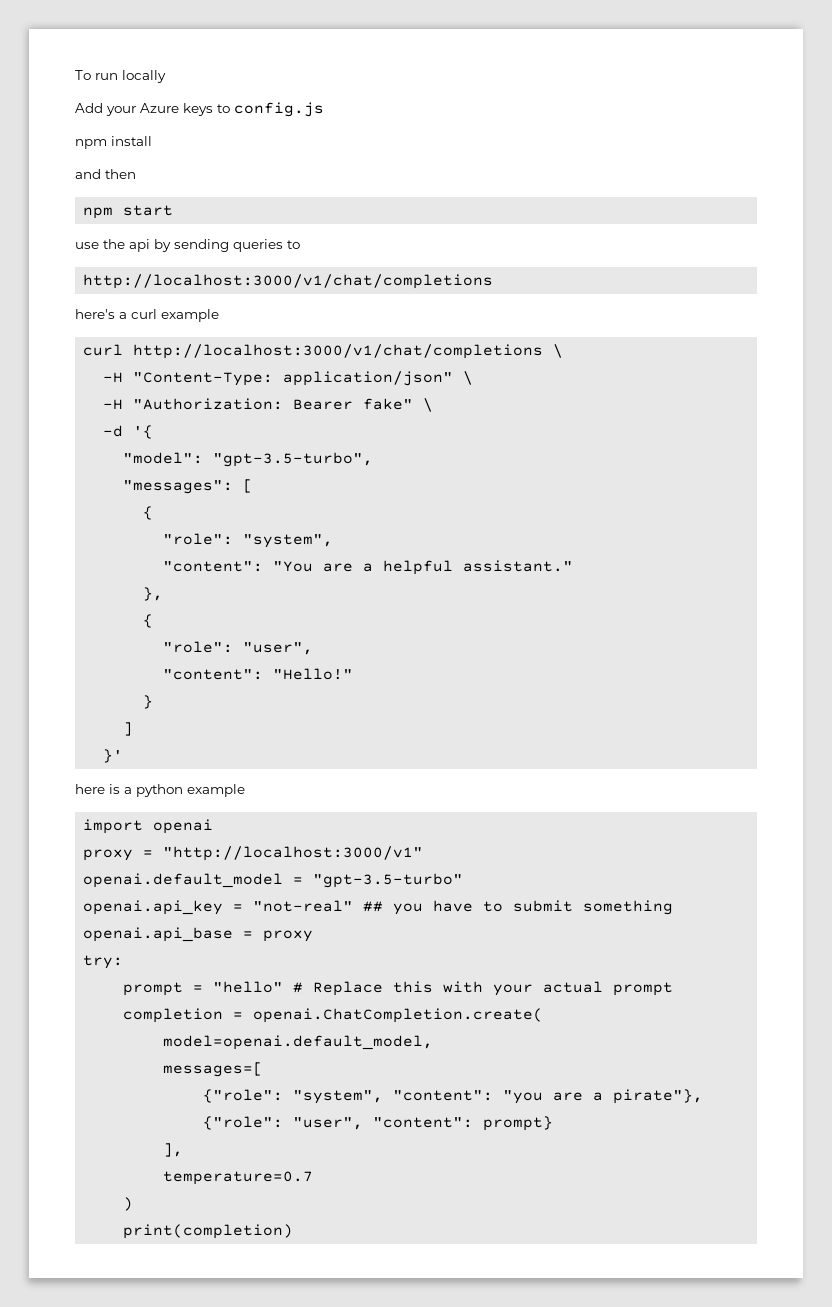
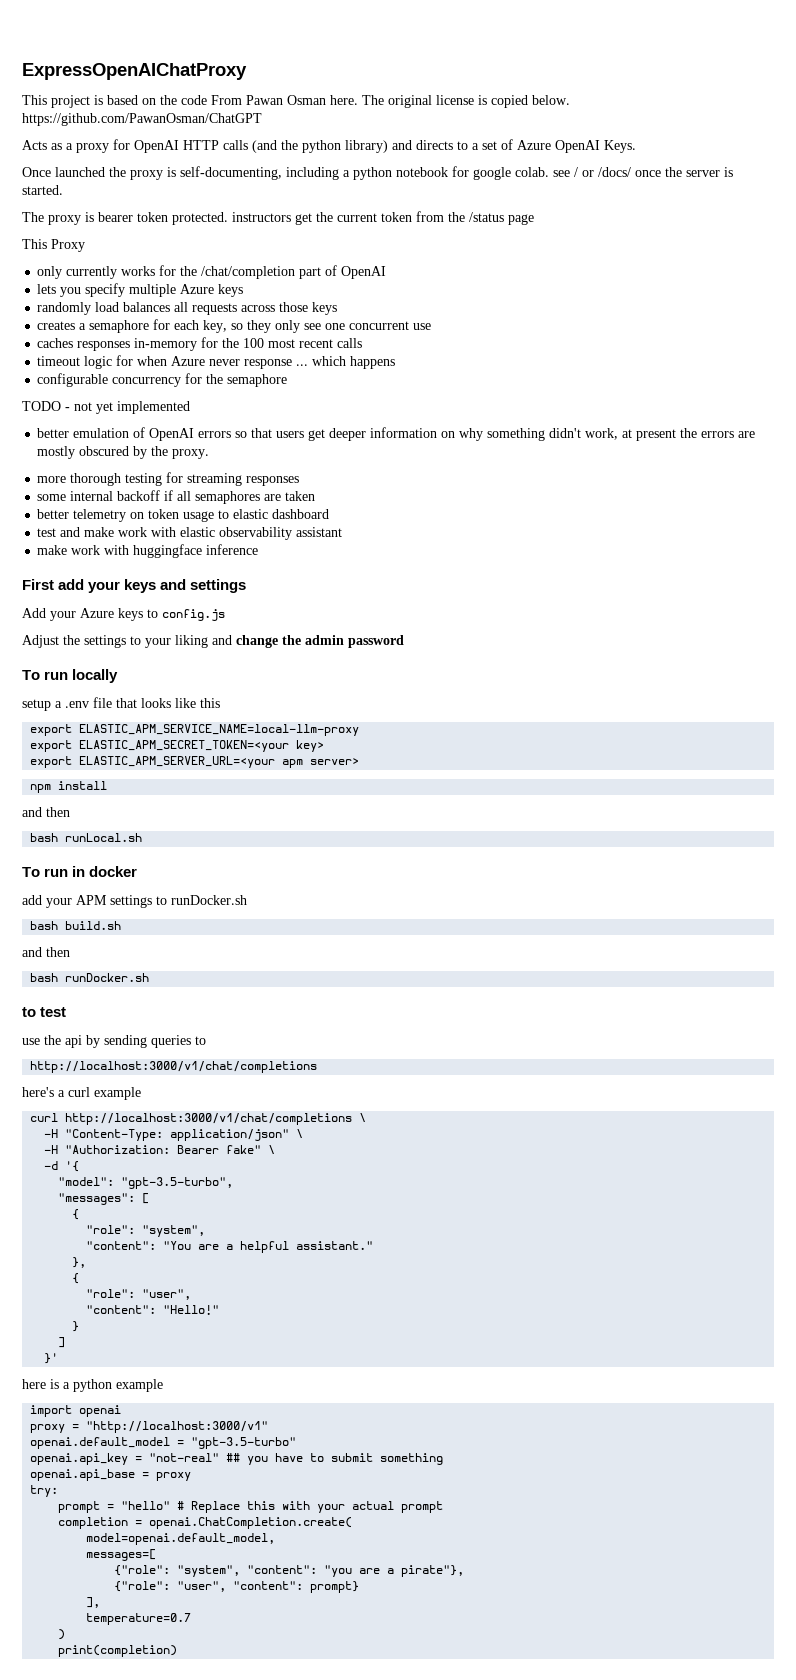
- To run locally
+ ExpressOpenAIChatProxy
+ This project is based on the code From Pawan Osman here. The original license is copied below. https://github.com/PawanOsman/ChatGPT
+ Acts as a proxy for OpenAI HTTP calls (and the python library) and directs to a set of Azure OpenAI Keys.
+ Once launched the proxy is self-documenting, including a python notebook for google colab. see / or /docs/ once the server is started.
+ The proxy is bearer token protected. instructors get the current token from the /status page
+ This Proxy
+ only currently works for the /chat/completion part of OpenAI
+ lets you specify multiple Azure keys
+ randomly load balances all requests across those keys
+ creates a semaphore for each key, so they only see one concurrent use
+ caches responses in-memory for the 100 most recent calls
+ timeout logic for when Azure never response ... which happens
+ configurable concurrency for the semaphore
+ TODO - not yet implemented
+ better emulation of OpenAI errors so that users get deeper information on why something didn't work, at present the errors are mostly obscured by the proxy.
+ more thorough testing for streaming responses
+ some internal backoff if all semaphores are taken
+ better telemetry on token usage to elastic dashboard
+ test and make work with elastic observability assistant
+ make work with huggingface inference
+ First add your keys and settings
+ Adjust the settings to your liking and change the admin password
+ To run locally
+ setup a .env file that looks like this
+ export ELASTIC_APM_SERVICE_NAME=local-llm-proxy
+ export ELASTIC_APM_SECRET_TOKEN=<your key>
+ export ELASTIC_APM_SERVER_URL=<your apm server>
  npm install
  and then
- npm start
+ bash runLocal.sh
+ To run in docker
+ add your APM settings to runDocker.sh
+ bash build.sh
+ and then
+ bash runDocker.sh
+ to test

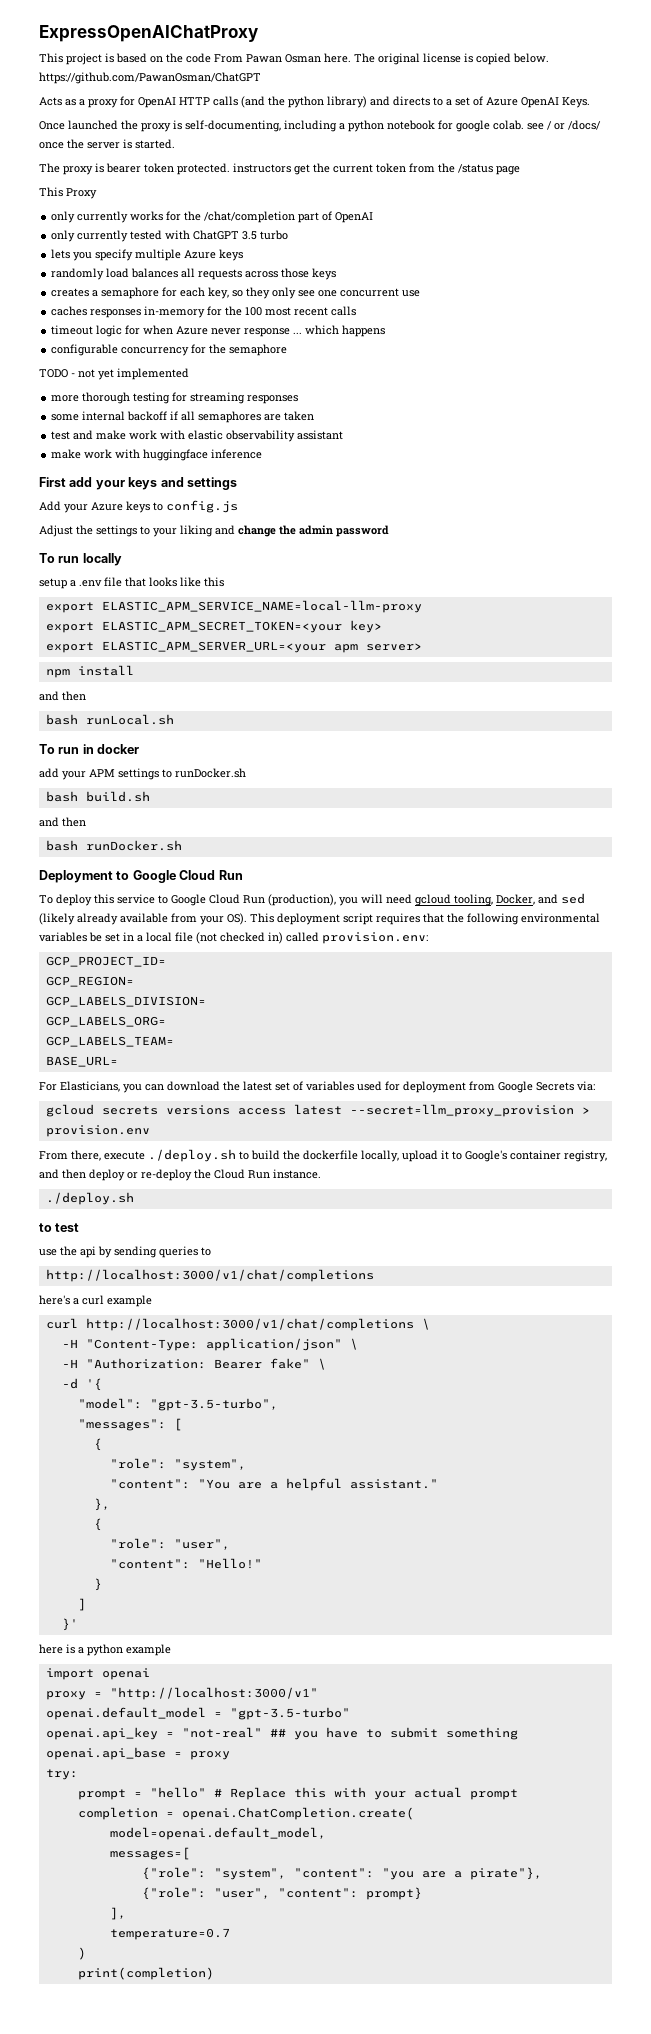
+ only currently tested with ChatGPT 3.5 turbo
- better emulation of OpenAI errors so that users get deeper information on why something didn't work, at present the errors are mostly obscured by the proxy.
- better telemetry on token usage to elastic dashboard
+ Deployment to Google Cloud Run
+ To deploy this service to Google Cloud Run (production), you will need gcloud tooling, Docker, and sed (likely already available from your OS). This deployment script requires that the following environmental variables be set in a local file (not checked in) called provision.env:
+ GCP_PROJECT_ID=
+ GCP_REGION=
+ GCP_LABELS_DIVISION=
+ GCP_LABELS_ORG=
+ GCP_LABELS_TEAM=
+ BASE_URL=
+ For Elasticians, you can download the latest set of variables used for deployment from Google Secrets via:
+ gcloud secrets versions access latest --secret=llm_proxy_provision > provision.env
+ From there, execute ./deploy.sh to build the dockerfile locally, upload it to Google's container registry, and then deploy or re-deploy the Cloud Run instance.
+ ./deploy.sh

